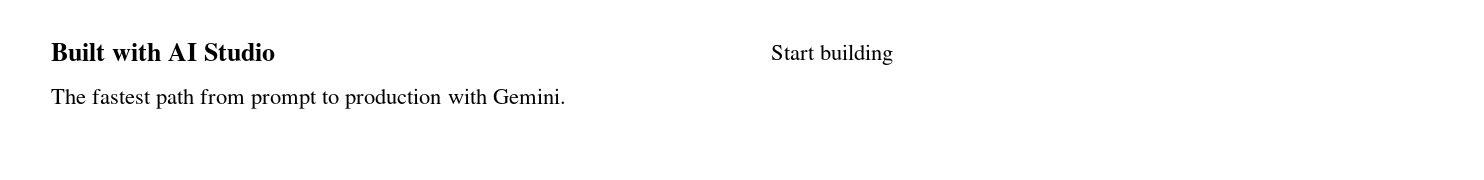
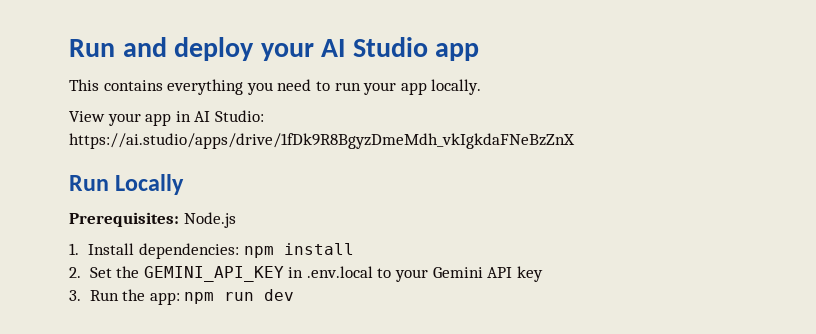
- Built with AI Studio
- The fastest path from prompt to production with Gemini.
- Start building
+ Run and deploy your AI Studio app
+ This contains everything you need to run your app locally.
+ View your app in AI Studio: https://ai.studio/apps/drive/1fDk9R8BgyzDmeMdh_vkIgkdaFNeBzZnX
+ Run Locally
+ Prerequisites: Node.js
+ 1. Install dependencies: npm install
+ 2. Set the GEMINI_API_KEY in .env.local to your Gemini API key
+ 3. Run the app: npm run dev

